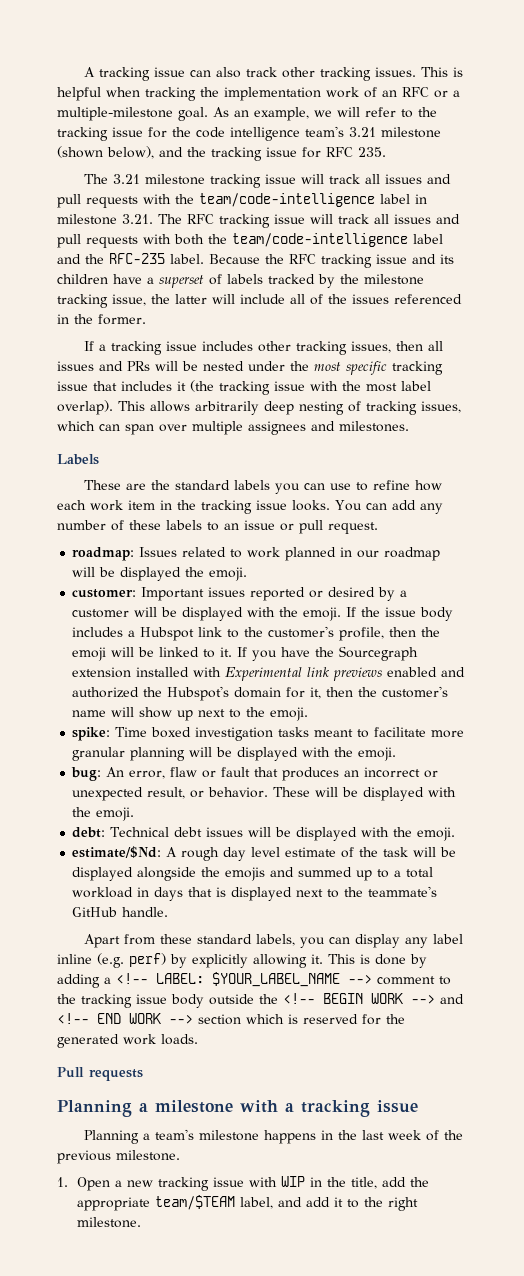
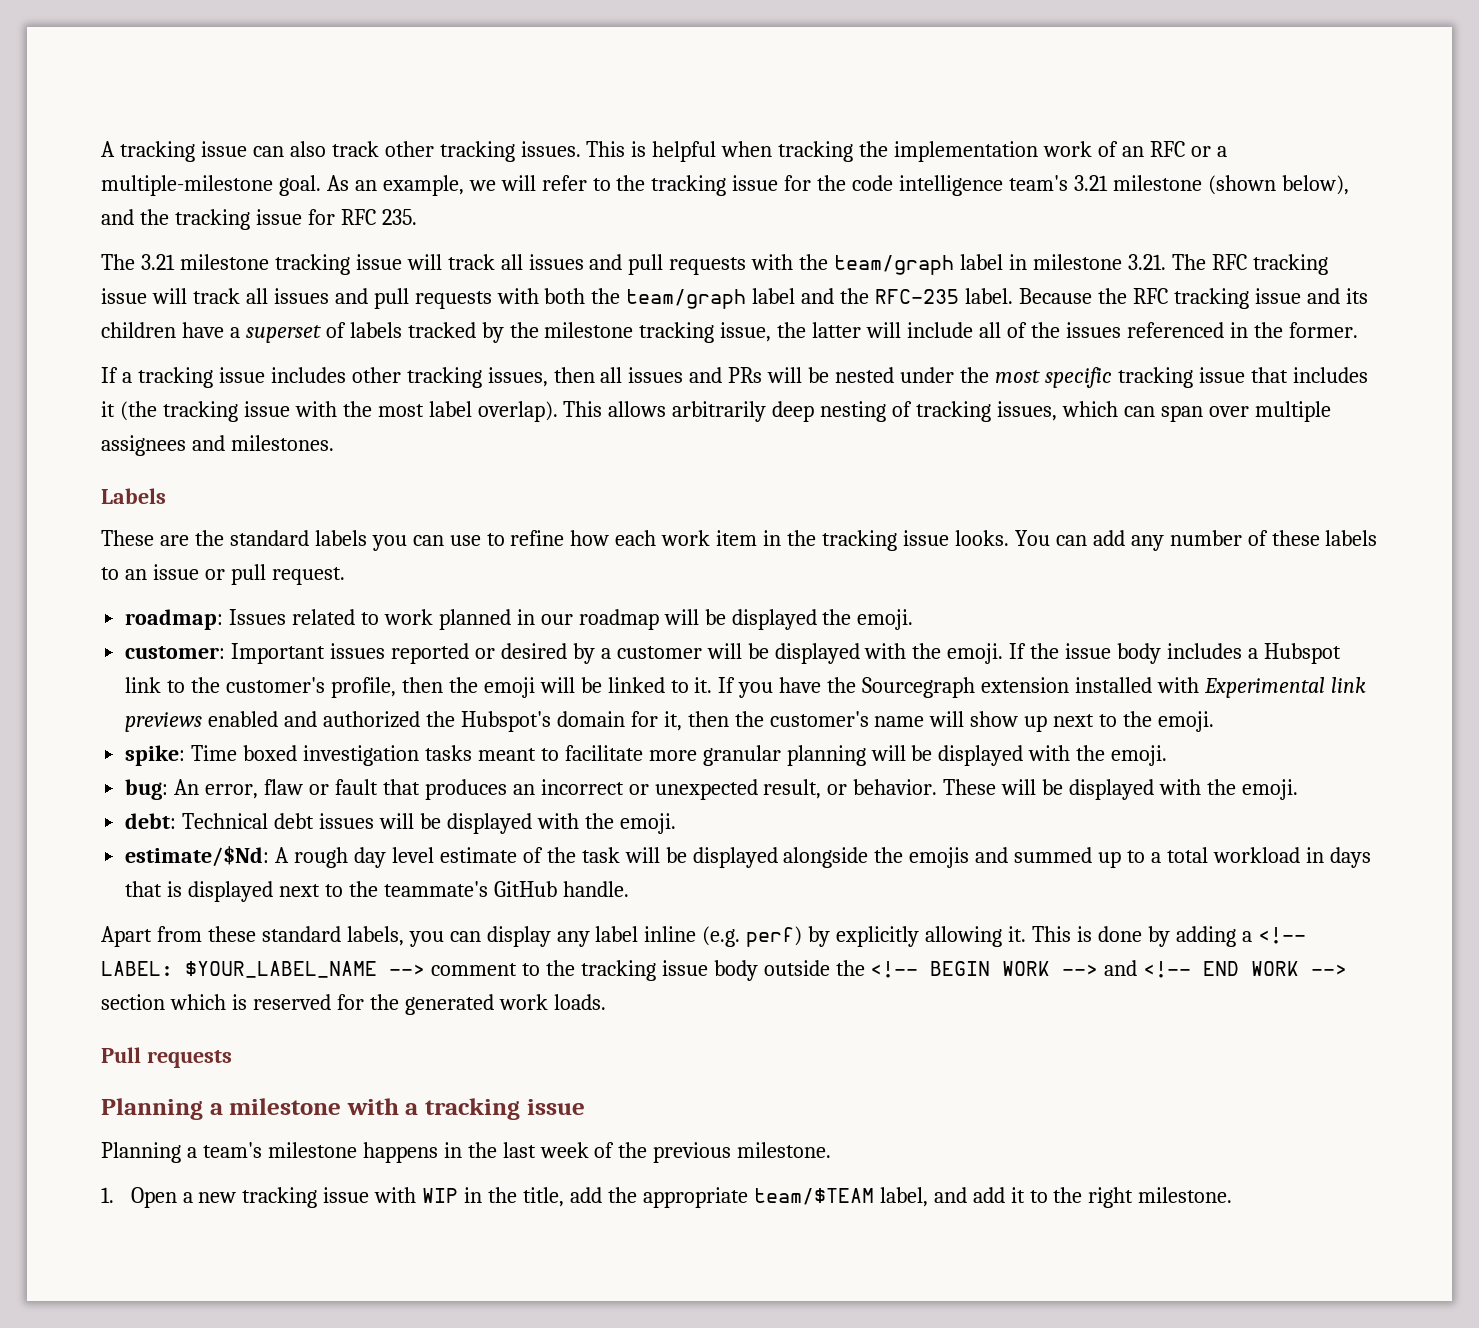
- The 3.21 milestone tracking issue will track all issues and pull requests with the team/code-intelligence label in milestone 3.21. The RFC tracking issue will track all issues and pull requests with both the team/code-intelligence label and the RFC-235 label.
+ The 3.21 milestone tracking issue will track all issues and pull requests with the team/graph label in milestone 3.21. The RFC tracking issue will track all issues and pull requests with both the team/graph label and the RFC-235 label.

